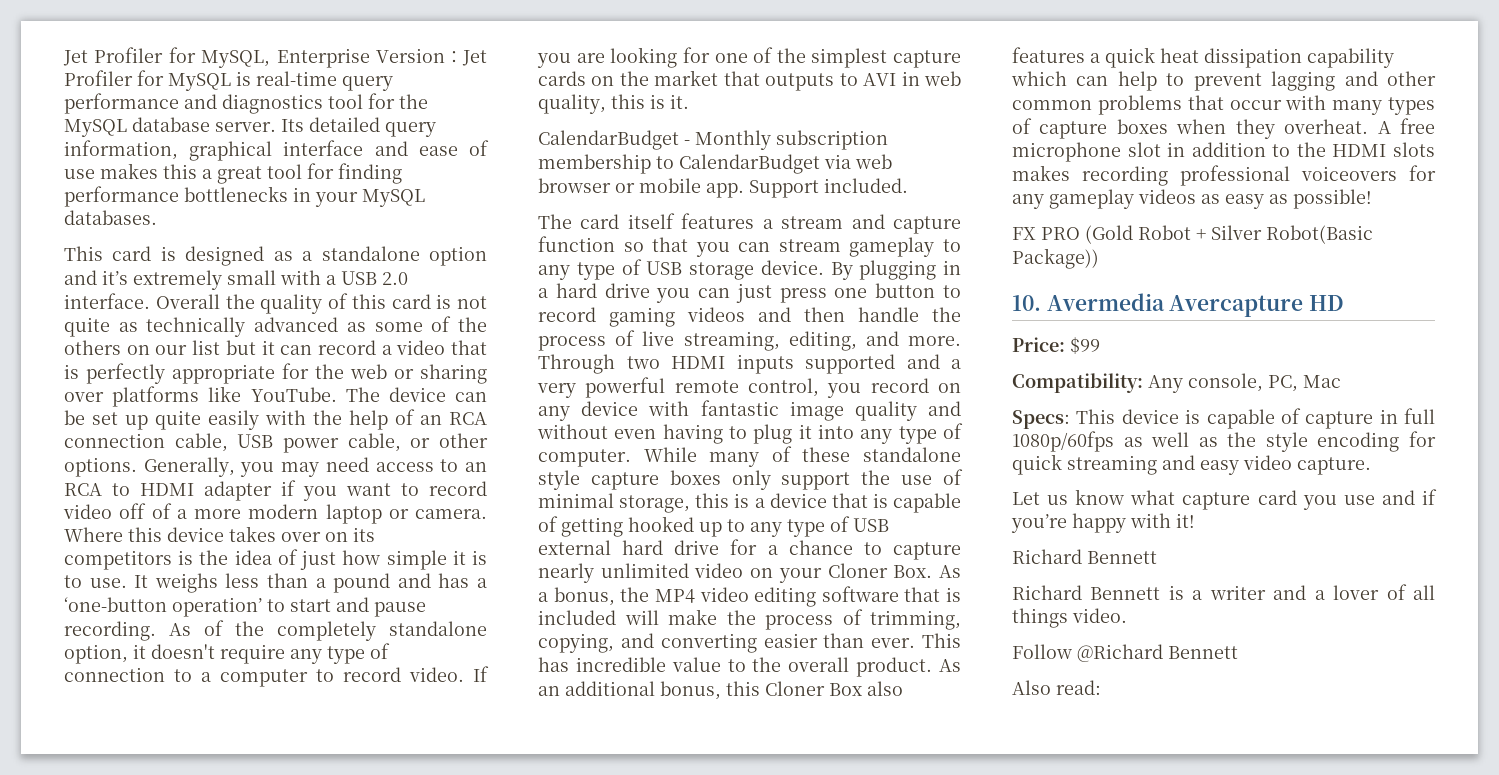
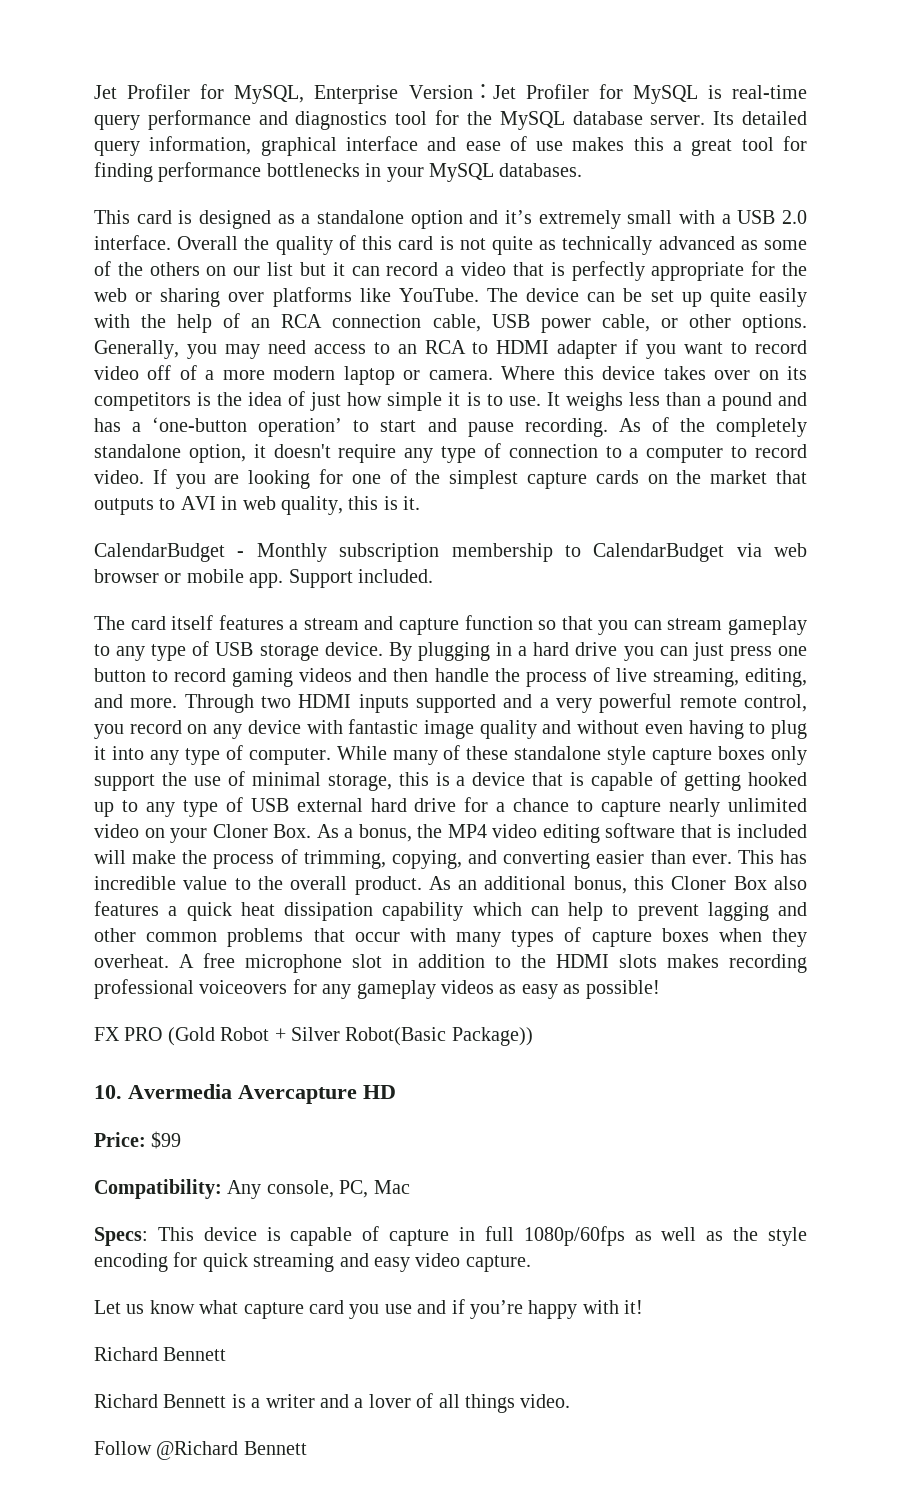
- Also read:

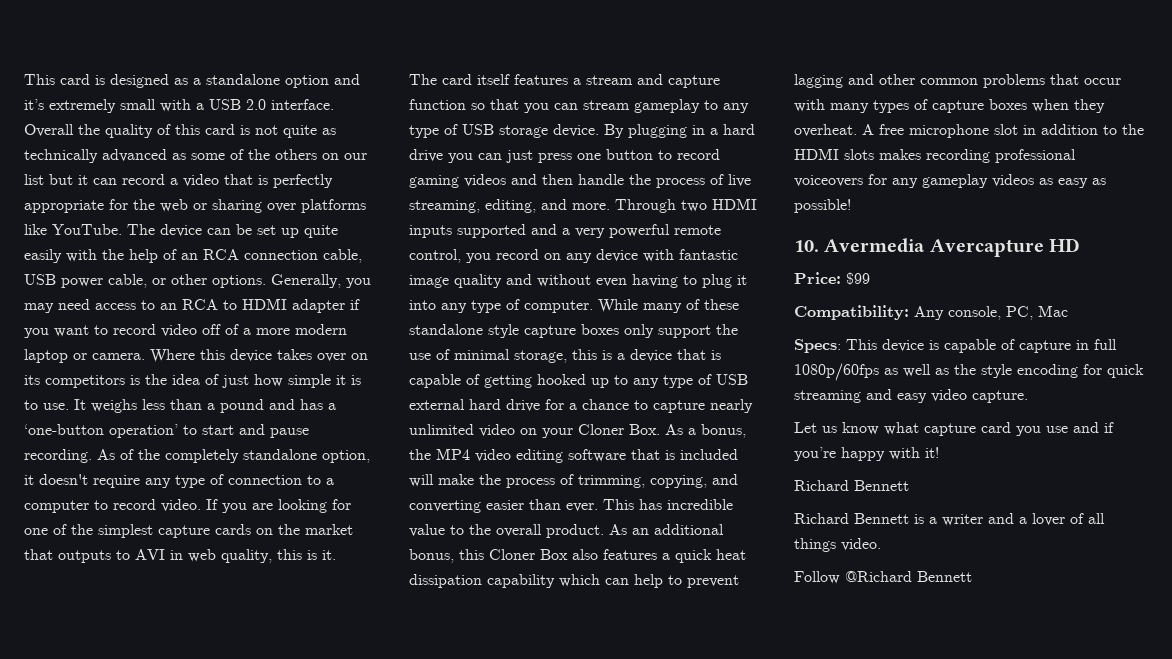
- Jet Profiler for MySQL, Enterprise Version：Jet Profiler for MySQL is real-time query performance and diagnostics tool for the MySQL database server. Its detailed query information, graphical interface and ease of use makes this a great tool for finding performance bottlenecks in your MySQL databases.
- CalendarBudget - Monthly subscription membership to CalendarBudget via web browser or mobile app. Support included.
- FX PRO (Gold Robot + Silver Robot(Basic Package))

